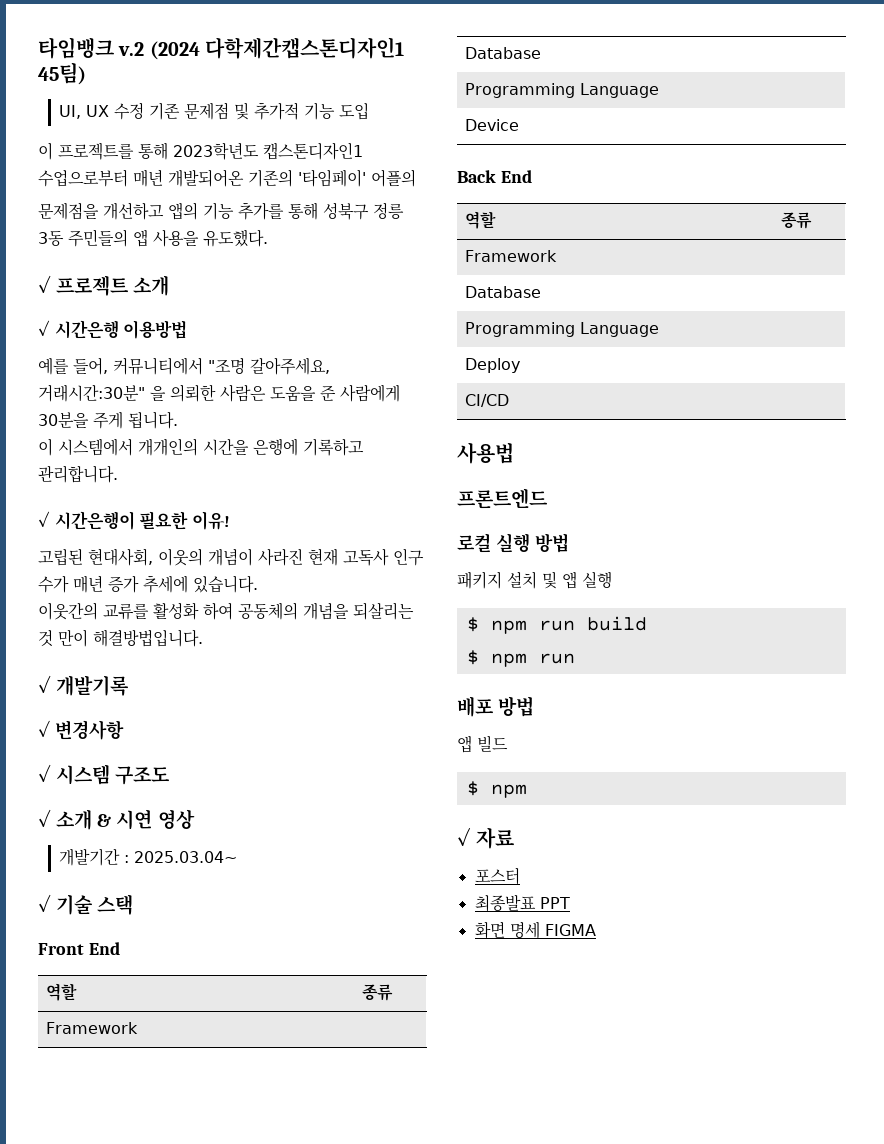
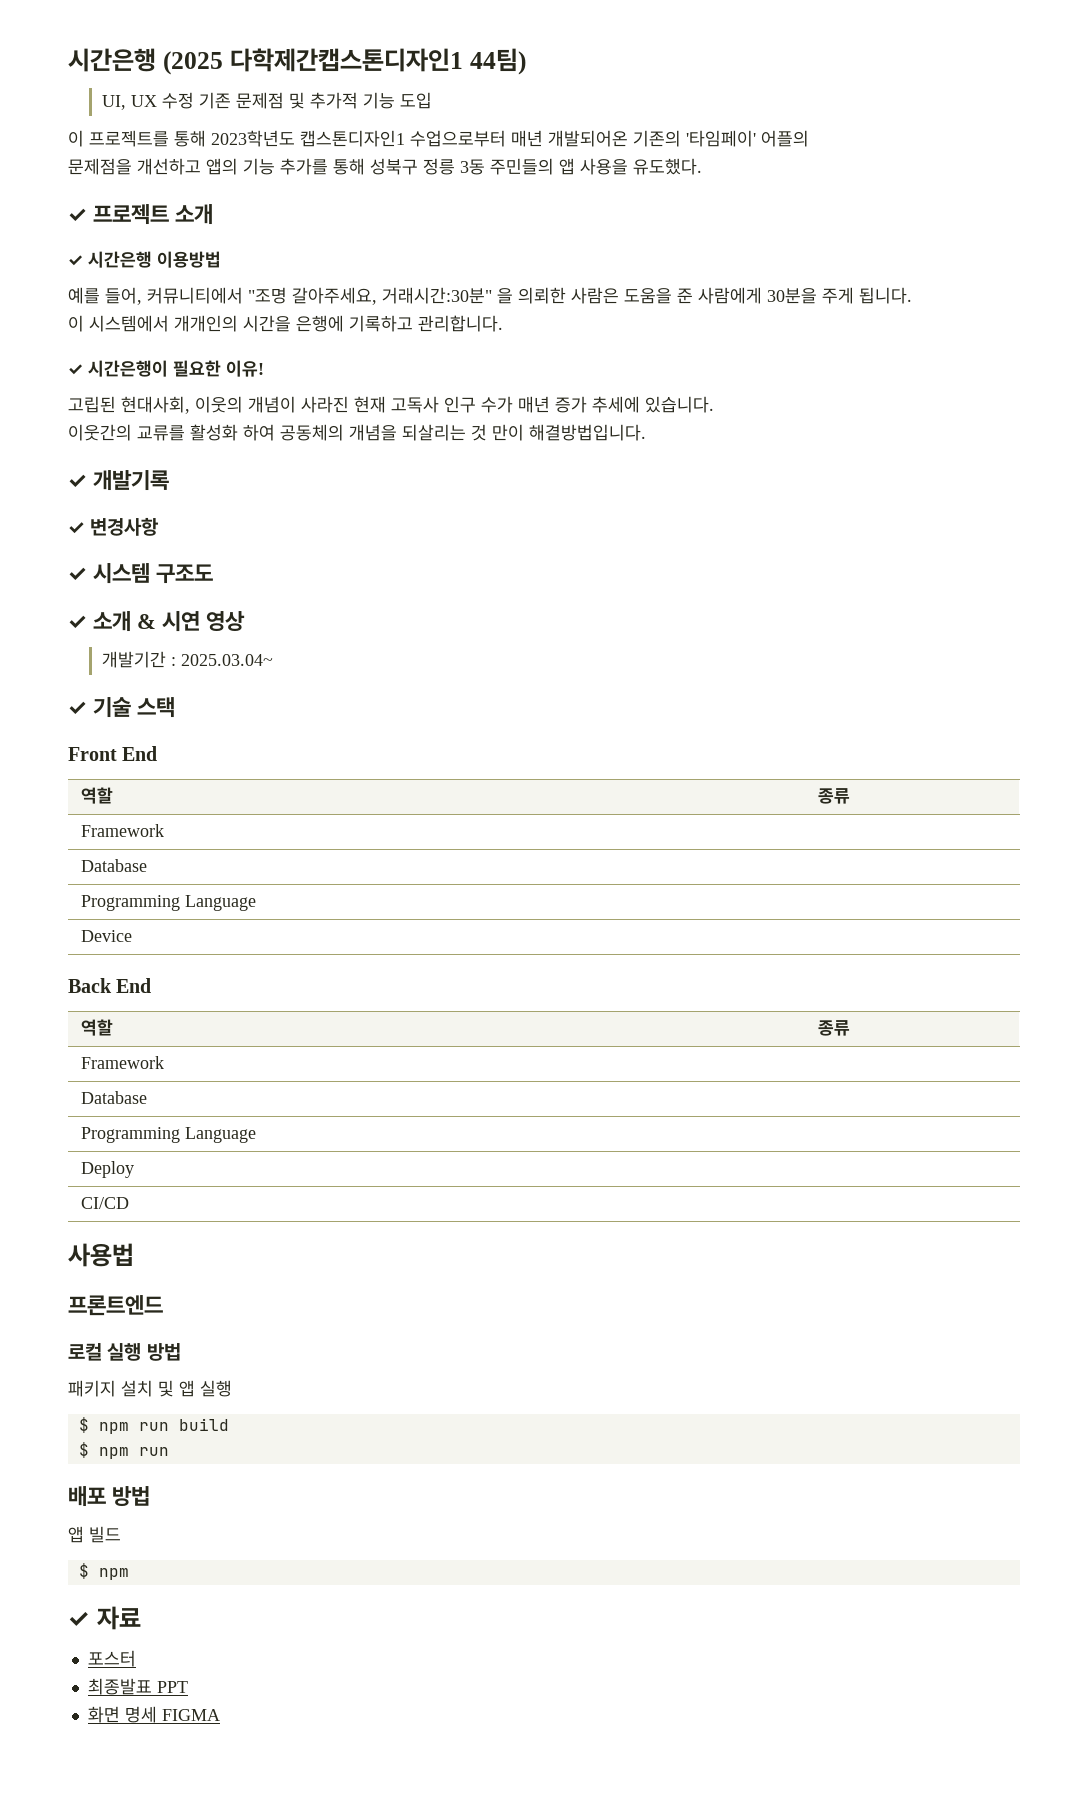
- 타임뱅크 v.2 (2024 다학제간캡스톤디자인1 45팀)
+ 시간은행 (2025 다학제간캡스톤디자인1 44팀)

